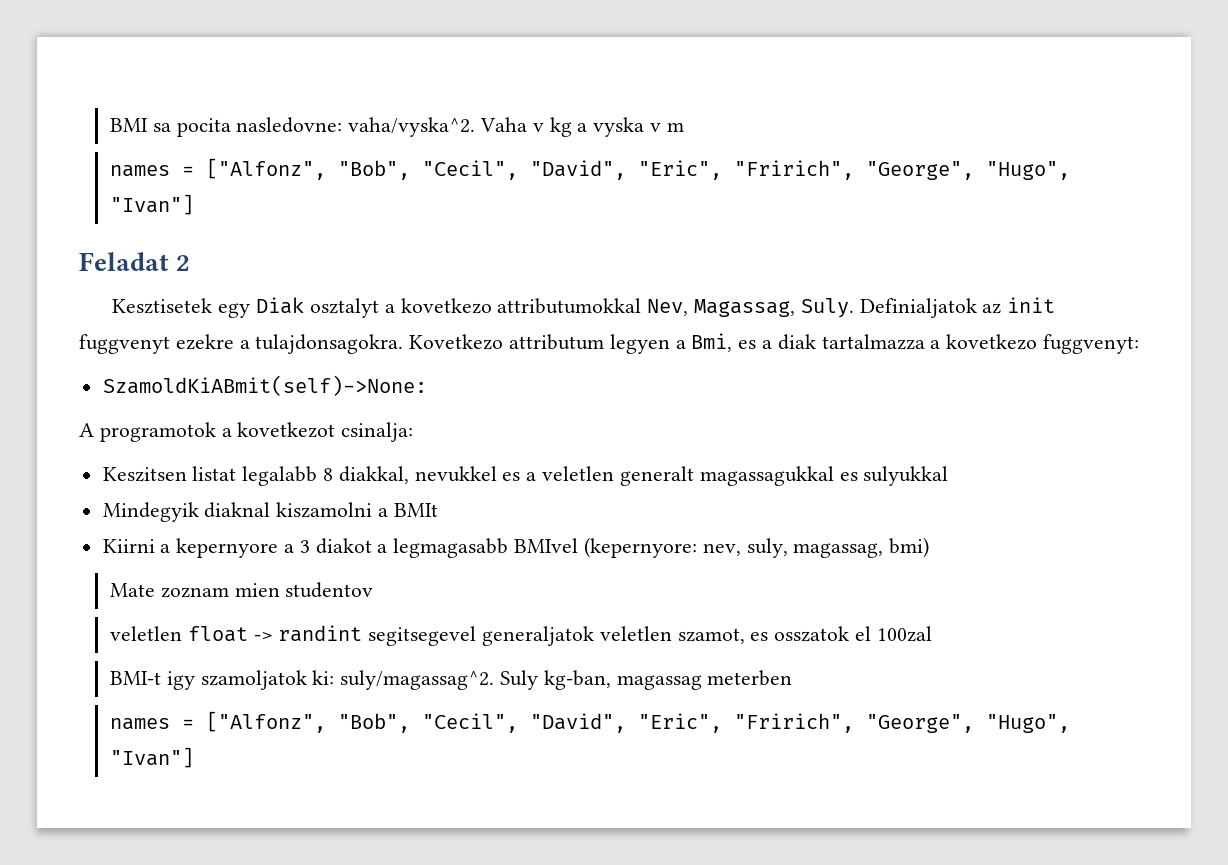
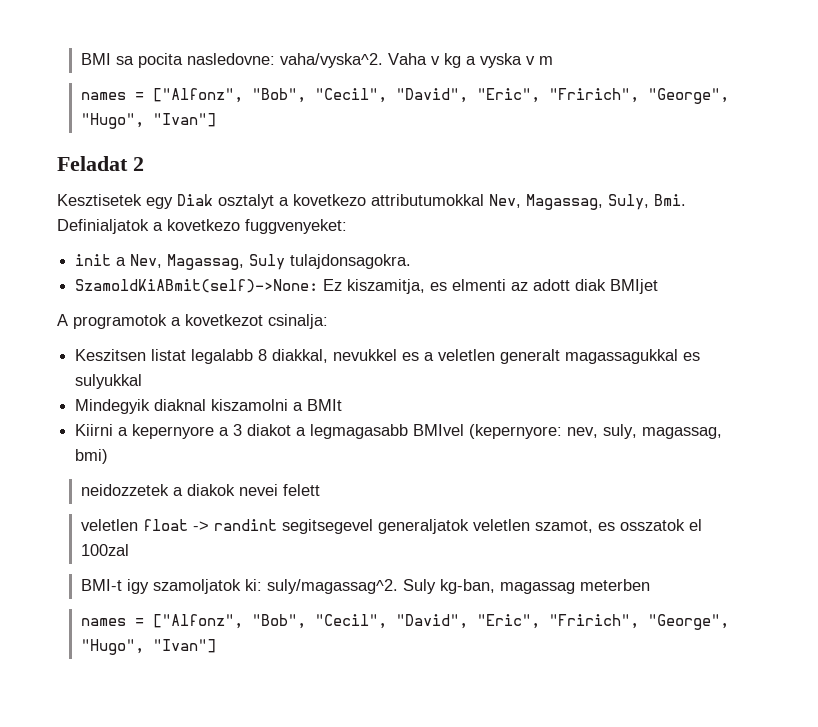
- Kesztisetek egy Diak osztalyt a kovetkezo attributumokkal Nev, Magassag, Suly. Definialjatok az init fuggvenyt ezekre a tulajdonsagokra. Kovetkezo attributum legyen a Bmi, es a diak tartalmazza a kovetkezo fuggvenyt:
- SzamoldKiABmit(self)->None:
+ Kesztisetek egy Diak osztalyt a kovetkezo attributumokkal Nev, Magassag, Suly, Bmi. Definialjatok a kovetkezo fuggvenyeket:
+ init a Nev, Magassag, Suly tulajdonsagokra.
+ SzamoldKiABmit(self)->None: Ez kiszamitja, es elmenti az adott diak BMIjet
- Mate zoznam mien studentov
+ neidozzetek a diakok nevei felett

